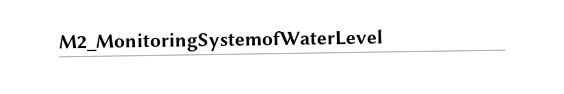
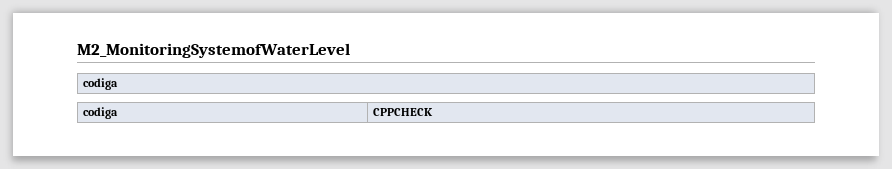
  M2_MonitoringSystemofWaterLevel
+ codiga
+ codiga | CPPCHECK

